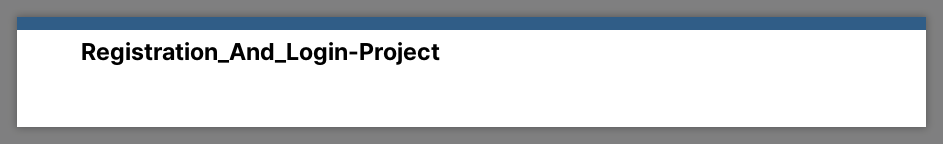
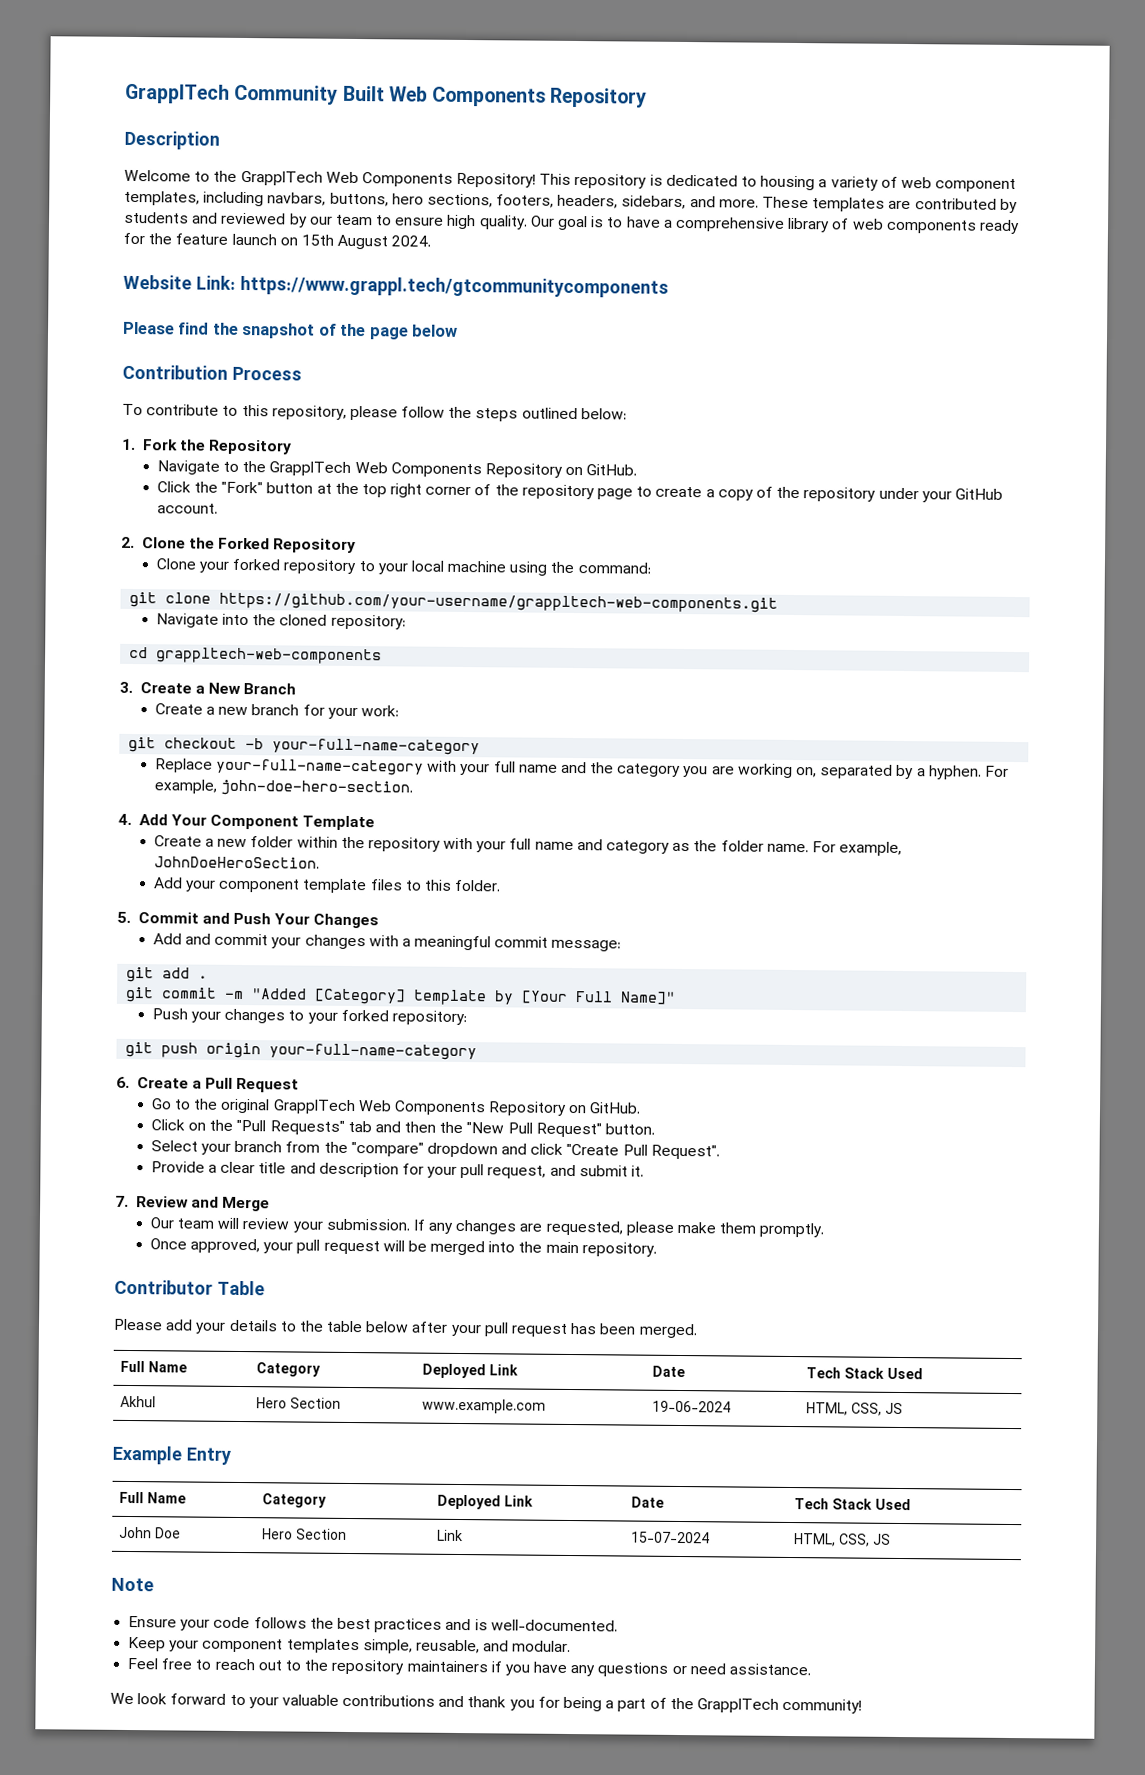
- Registration_And_Login-Project
+ GrapplTech Community Built Web Components Repository
+ Description
+ Welcome to the GrapplTech Web Components Repository! This repository is dedicated to housing a variety of web component templates, including navbars, buttons, hero sections, footers, headers, sidebars, and more. These templates are contributed by students and reviewed by our team to ensure high quality. Our goal is to have a comprehensive library of web components ready for the feature launch on 15th August 2024.
+ Website Link: https://www.grappl.tech/gtcommunitycomponents
+ Please find the snapshot of the page below
+ Contribution Process
+ To contribute to this repository, please follow the steps outlined below:
+ 1. Fork the Repository
+ Navigate to the GrapplTech Web Components Repository on GitHub.
+ Click the "Fork" button at the top right corner of the repository page to create a copy of the repository under your GitHub account.
+ 2. Clone the Forked Repository
+ Clone your forked repository to your local machine using the command:
+ git clone https://github.com/your-username/grappltech-web-components.git
+ Navigate into the cloned repository:
+ cd grappltech-web-components
+ 3. Create a New Branch
+ Create a new branch for your work:
+ git checkout -b your-full-name-category
+ Replace your-full-name-category with your full name and the category you are working on, separated by a hyphen. For example, john-doe-hero-section.
+ 4. Add Your Component Template
+ Create a new folder within the repository with your full name and category as the folder name. For example, JohnDoeHeroSection.
+ Add your component template files to this folder.
+ 5. Commit and Push Your Changes
+ Add and commit your changes with a meaningful commit message:
+ git add .
+ git commit -m "Added [Category] template by [Your Full Name]"
+ Push your changes to your forked repository:
+ git push origin your-full-name-category
+ 6. Create a Pull Request
+ Go to the original GrapplTech Web Components Repository on GitHub.
+ Click on the "Pull Requests" tab and then the "New Pull Request" button.
+ Select your branch from the "compare" dropdown and click "Create Pull Request".
+ Provide a clear title and description for your pull request, and submit it.
+ 7. Review and Merge
+ Our team will review your submission. If any changes are requested, please make them promptly.
+ Once approved, your pull request will be merged into the main repository.
+ Contributor Table
+ Please add your details to the table below after your pull request has been merged.
+ Full Name | Category | Deployed Link | Date | Tech Stack Used
+ Akhul | Hero Section | www.example.com | 19-06-2024 | HTML, CSS, JS
+ Example Entry
+ Full Name | Category | Deployed Link | Date | Tech Stack Used
+ John Doe | Hero Section | Link | 15-07-2024 | HTML, CSS, JS
+ Note
+ Ensure your code follows the best practices and is well-documented.
+ Keep your component templates simple, reusable, and modular.
+ Feel free to reach out to the repository maintainers if you have any questions or need assistance.
+ We look forward to your valuable contributions and thank you for being a part of the GrapplTech community!

